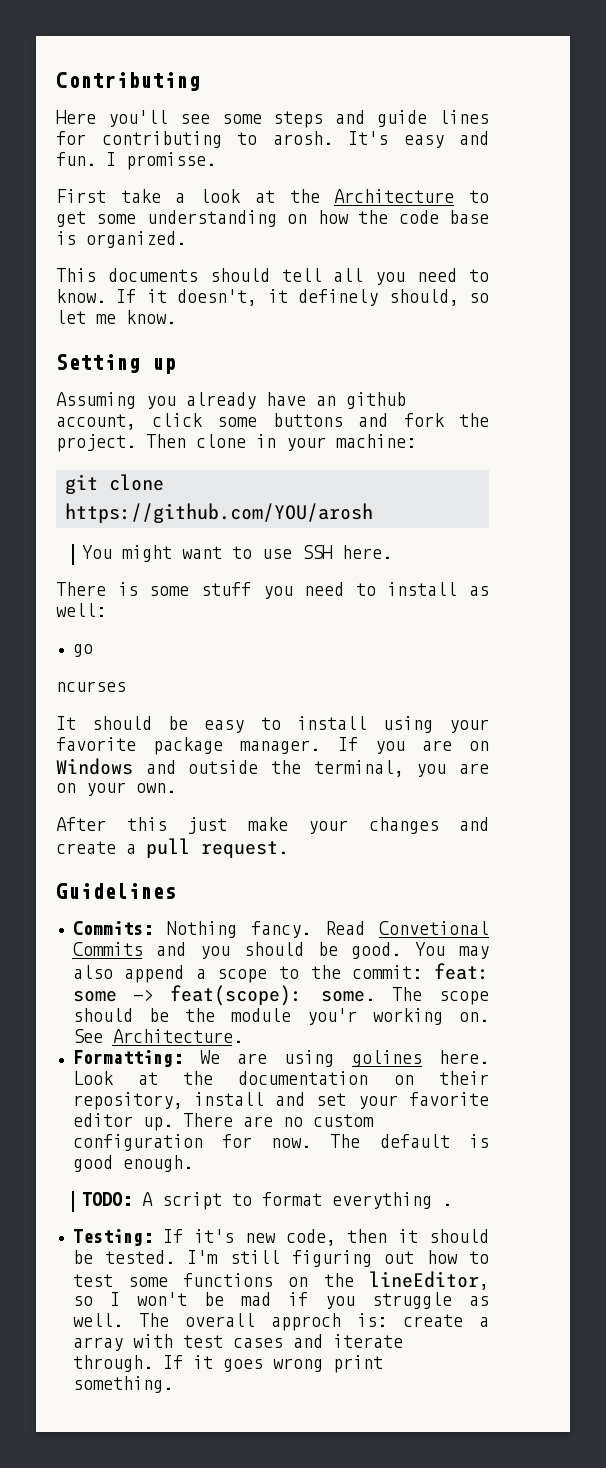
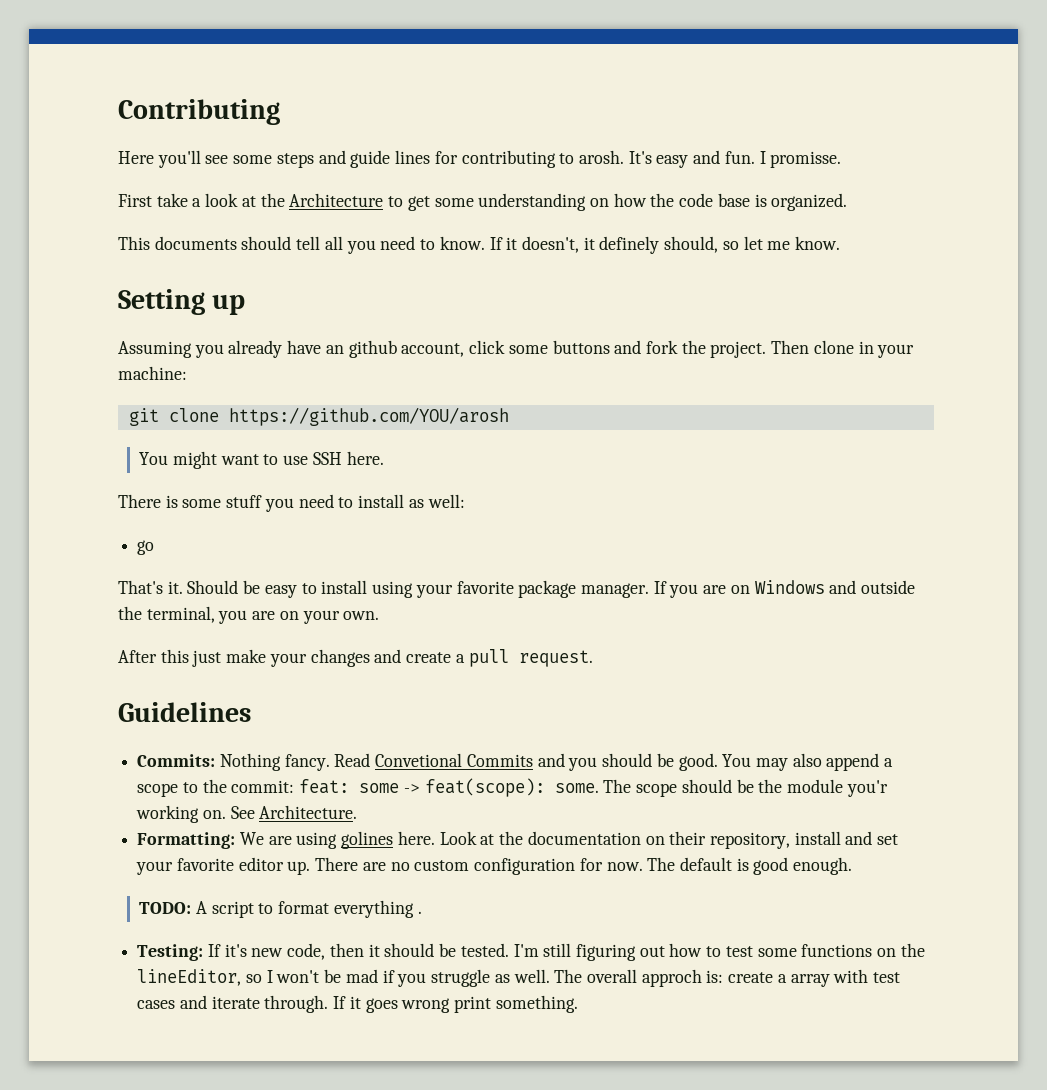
- ncurses
- It should be easy to install using your favorite package manager.
+ That's it. Should be easy to install using your favorite package manager.

